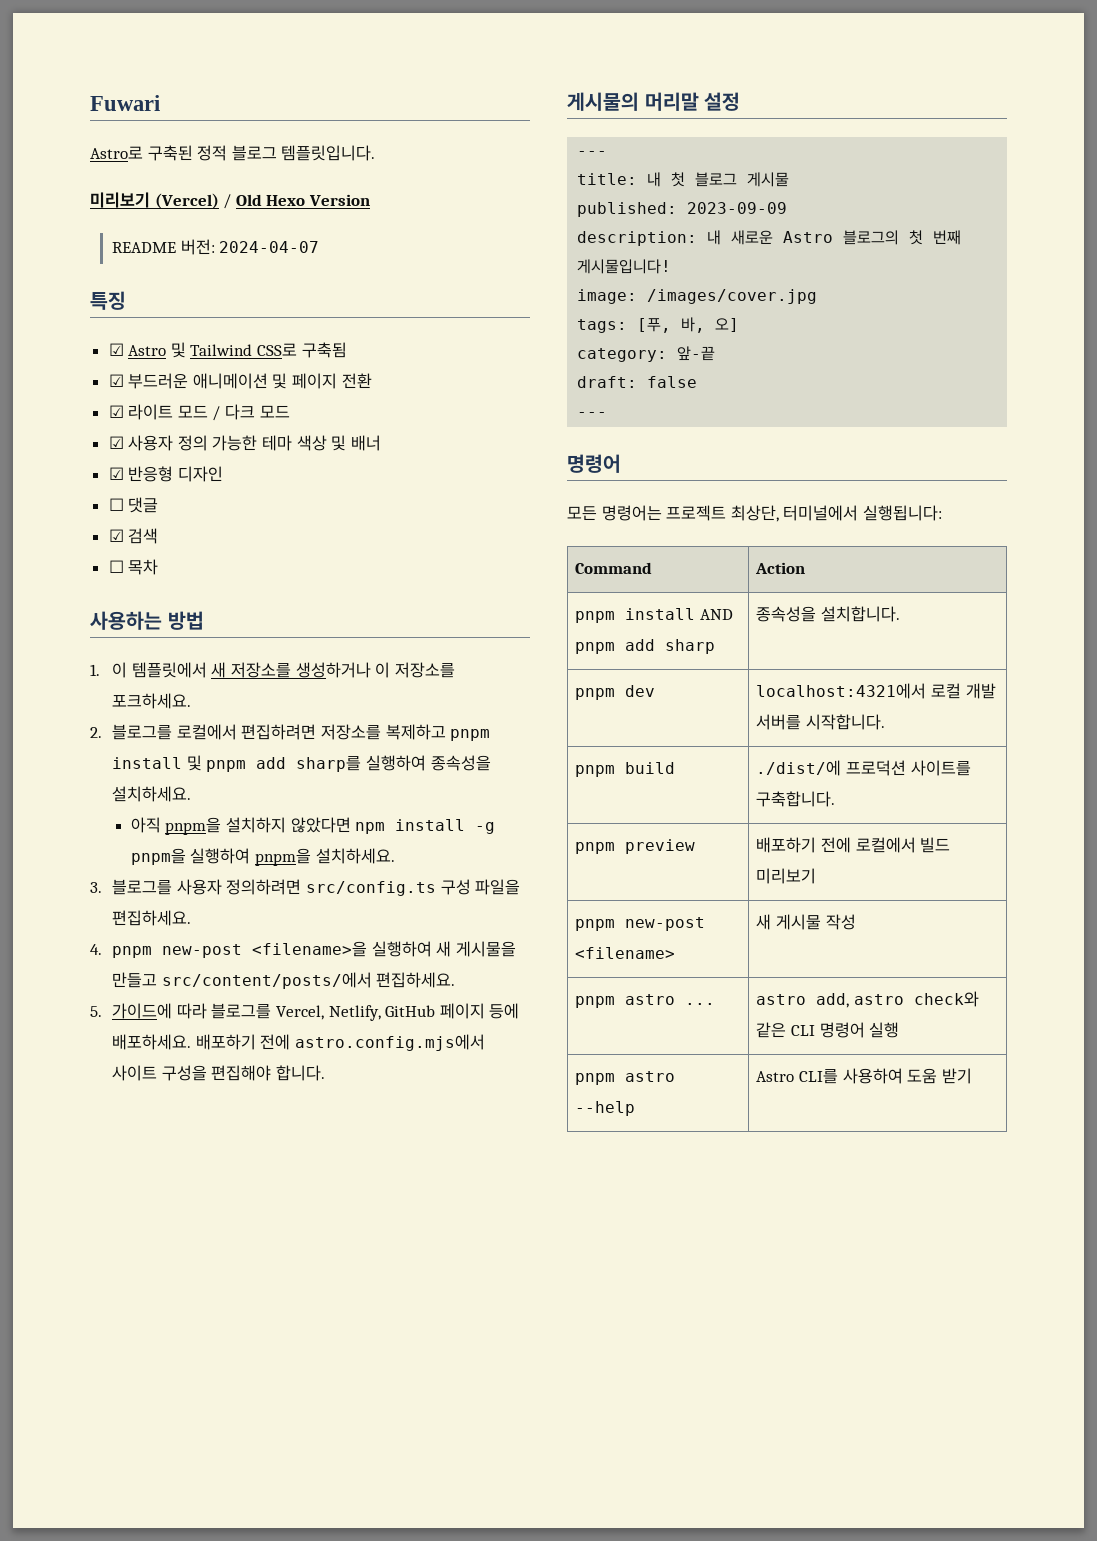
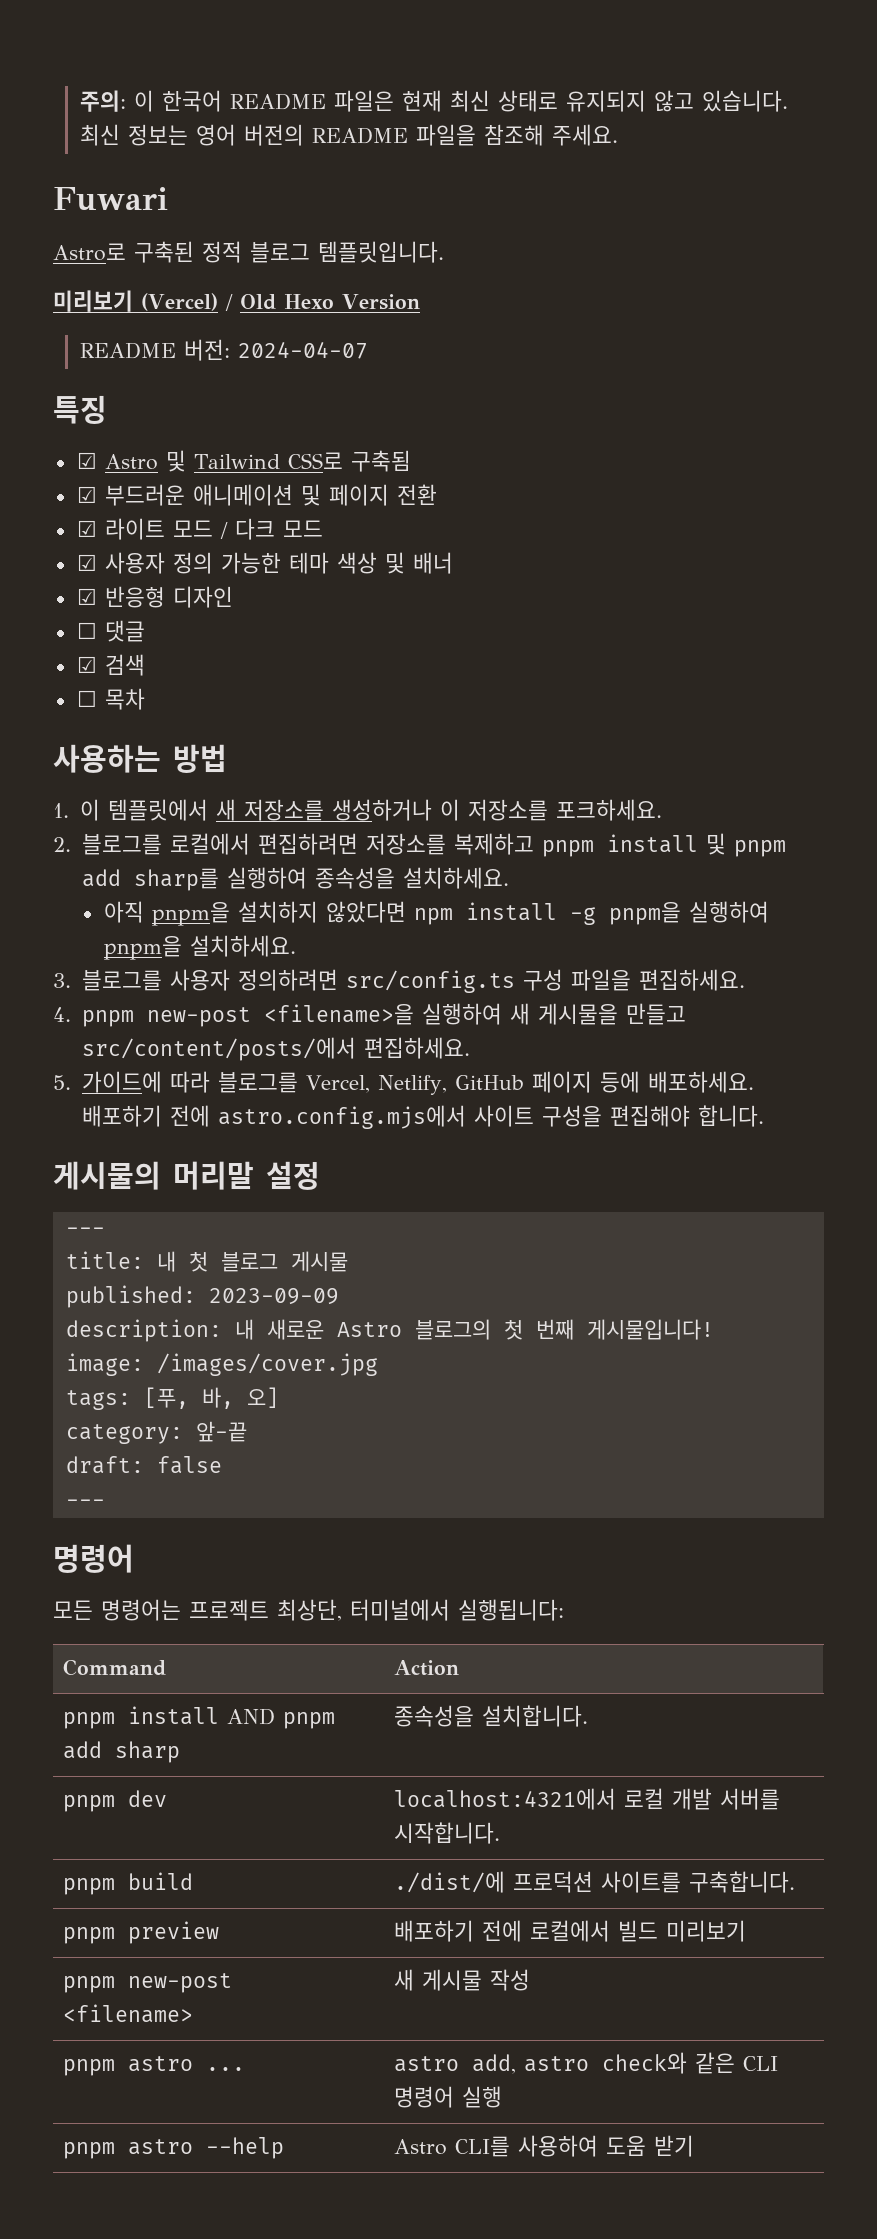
+ 주의: 이 한국어 README 파일은 현재 최신 상태로 유지되지 않고 있습니다. 최신 정보는 영어 버전의 README 파일을 참조해 주세요.

